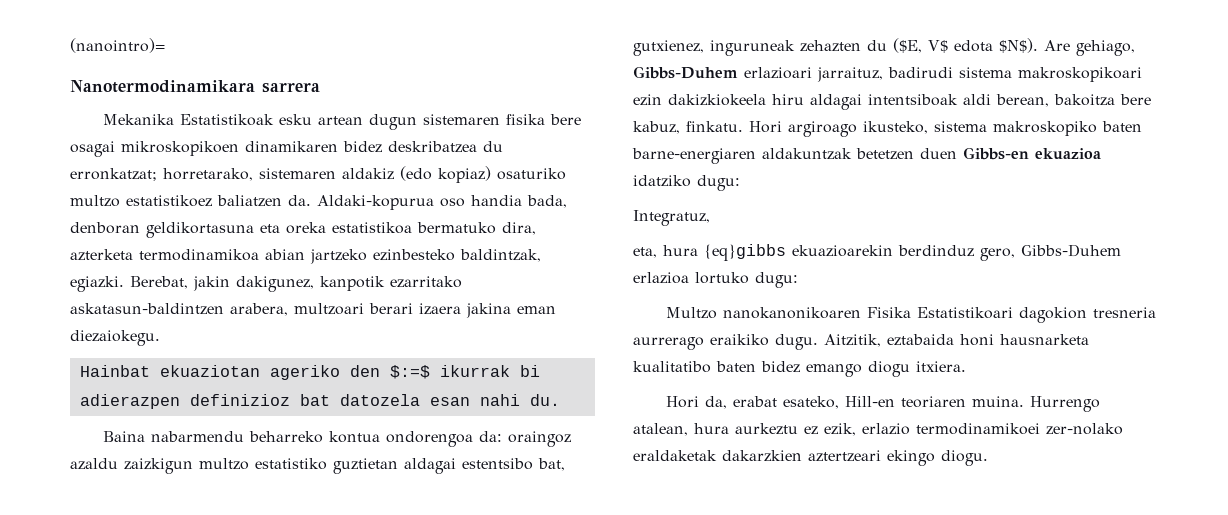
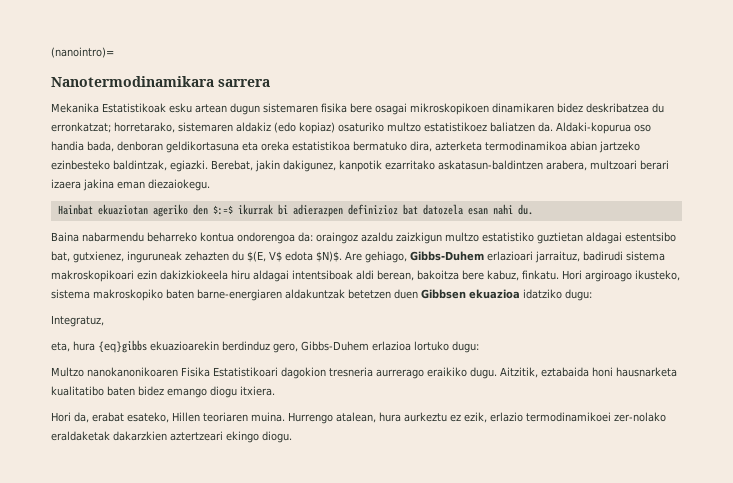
- Baina nabarmendu beharreko kontua ondorengoa da: oraingoz azaldu zaizkigun multzo estatistiko guztietan aldagai estentsibo bat, gutxienez, inguruneak zehazten du ($E, V$ edota $N$).
+ Baina nabarmendu beharreko kontua ondorengoa da: oraingoz azaldu zaizkigun multzo estatistiko guztietan aldagai estentsibo bat, gutxienez, inguruneak zehazten du $(E, V$ edota $N)$.
- Hori argiroago ikusteko, sistema makroskopiko baten barne-energiaren aldakuntzak betetzen duen Gibbs-en ekuazioa idatziko dugu:
+ Hori argiroago ikusteko, sistema makroskopiko baten barne-energiaren aldakuntzak betetzen duen Gibbsen ekuazioa idatziko dugu:
- Hori da, erabat esateko, Hill-en teoriaren muina.
+ Hori da, erabat esateko, Hillen teoriaren muina.

